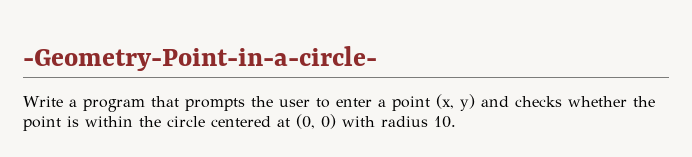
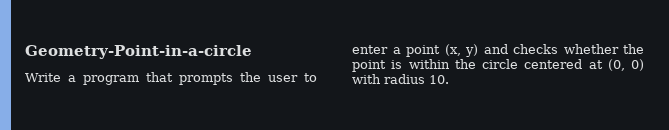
- -Geometry-Point-in-a-circle-
+ Geometry-Point-in-a-circle

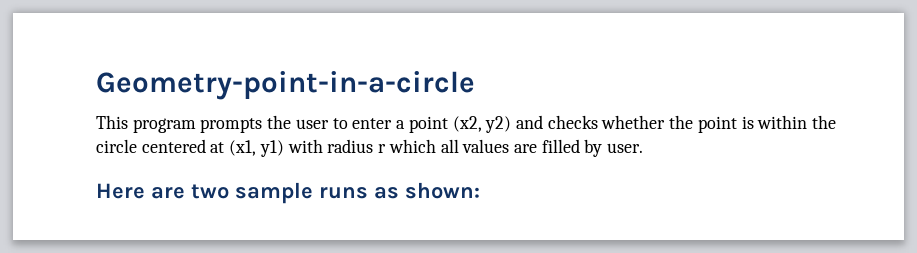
- Geometry-Point-in-a-circle
- Write a program that prompts the user to enter a point (x, y) and checks whether the point is within the circle centered at (0, 0) with radius 10.
+ Geometry-point-in-a-circle
+ This program prompts the user to enter a point (x2, y2) and checks whether the point is within the circle centered at (x1, y1) with radius r which all values are filled by user.
+ Here are two sample runs as shown:

